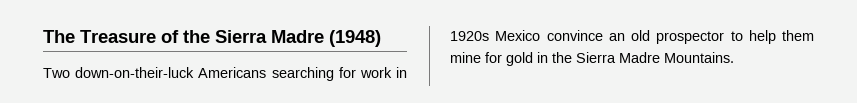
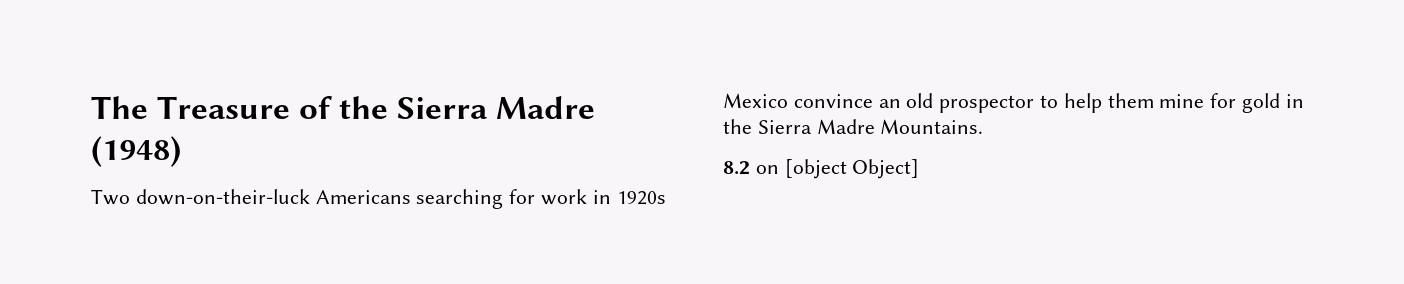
+ 8.2 on [object Object]

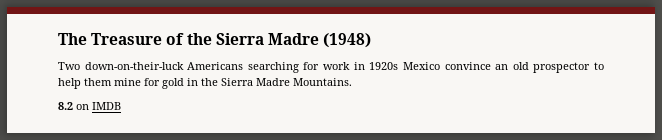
- 8.2 on [object Object]
+ 8.2 on IMDB

